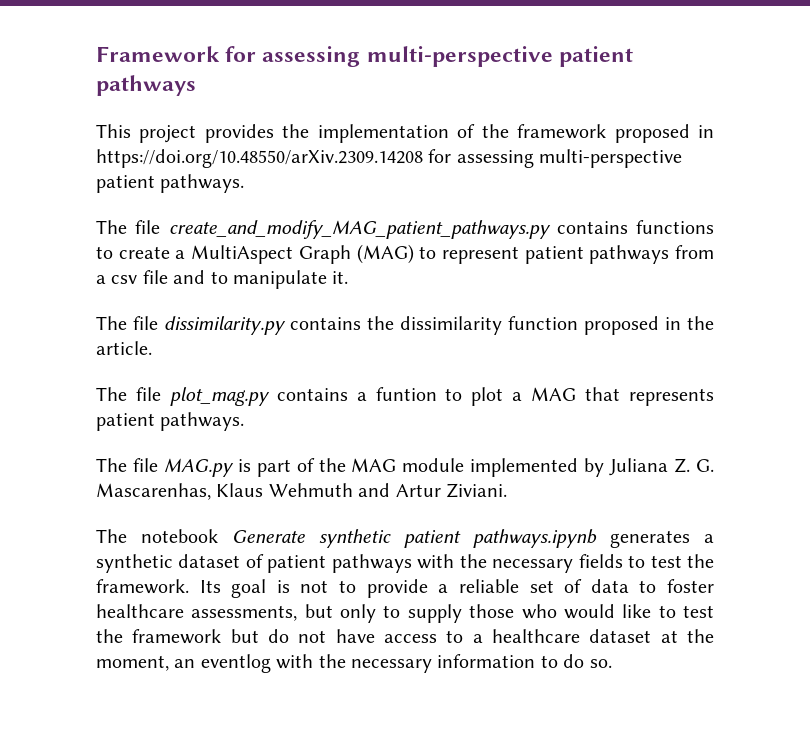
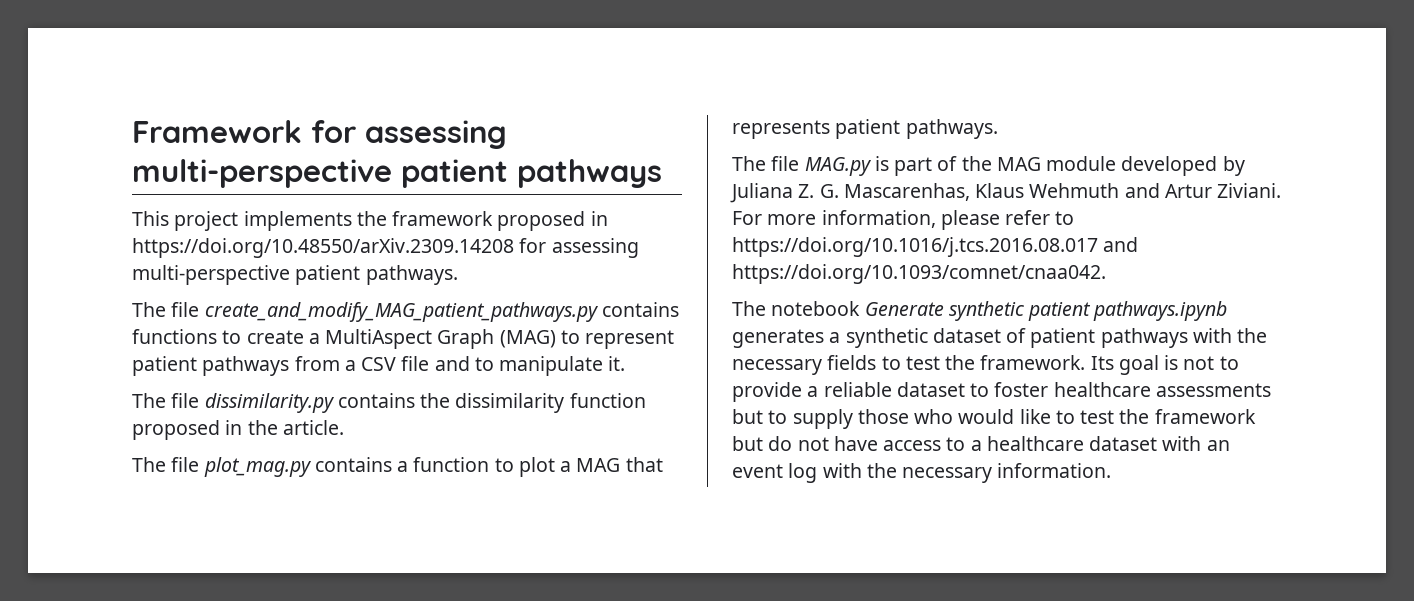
- This project provides the implementation of the framework proposed in https://doi.org/10.48550/arXiv.2309.14208 for assessing multi-perspective patient pathways.
+ This project implements the framework proposed in https://doi.org/10.48550/arXiv.2309.14208 for assessing multi-perspective patient pathways.
- The file create_and_modify_MAG_patient_pathways.py contains functions to create a MultiAspect Graph (MAG) to represent patient pathways from a csv file and to manipulate it.
+ The file create_and_modify_MAG_patient_pathways.py contains functions to create a MultiAspect Graph (MAG) to represent patient pathways from a CSV file and to manipulate it.
- The file plot_mag.py contains a funtion to plot a MAG that represents patient pathways.
+ The file plot_mag.py contains a function to plot a MAG that represents patient pathways.
- The file MAG.py is part of the MAG module implemented by Juliana Z. G. Mascarenhas, Klaus Wehmuth and Artur Ziviani.
+ The file MAG.py is part of the MAG module developed by Juliana Z. G. Mascarenhas, Klaus Wehmuth and Artur Ziviani. For more information, please refer to https://doi.org/10.1016/j.tcs.2016.08.017 and https://doi.org/10.1093/comnet/cnaa042.
- Its goal is not to provide a reliable set of data to foster healthcare assessments, but only to supply those who would like to test the framework but do not have access to a healthcare dataset at the moment, an eventlog with the necessary information to do so.
+ Its goal is not to provide a reliable dataset to foster healthcare assessments but to supply those who would like to test the framework but do not have access to a healthcare dataset with an event log with the necessary information.

